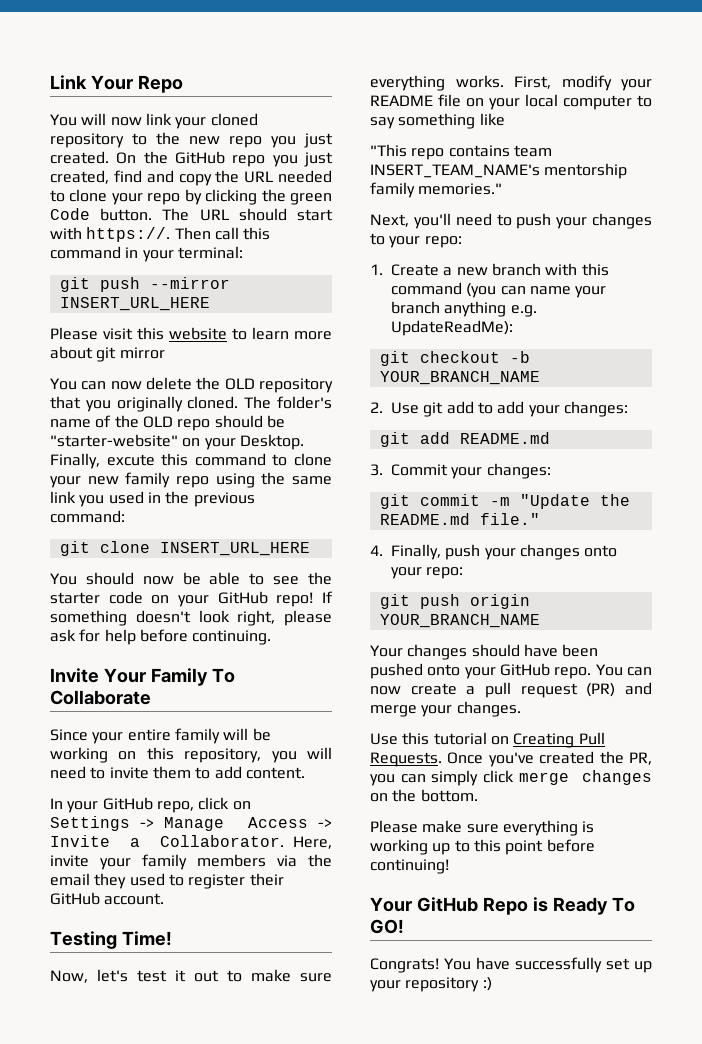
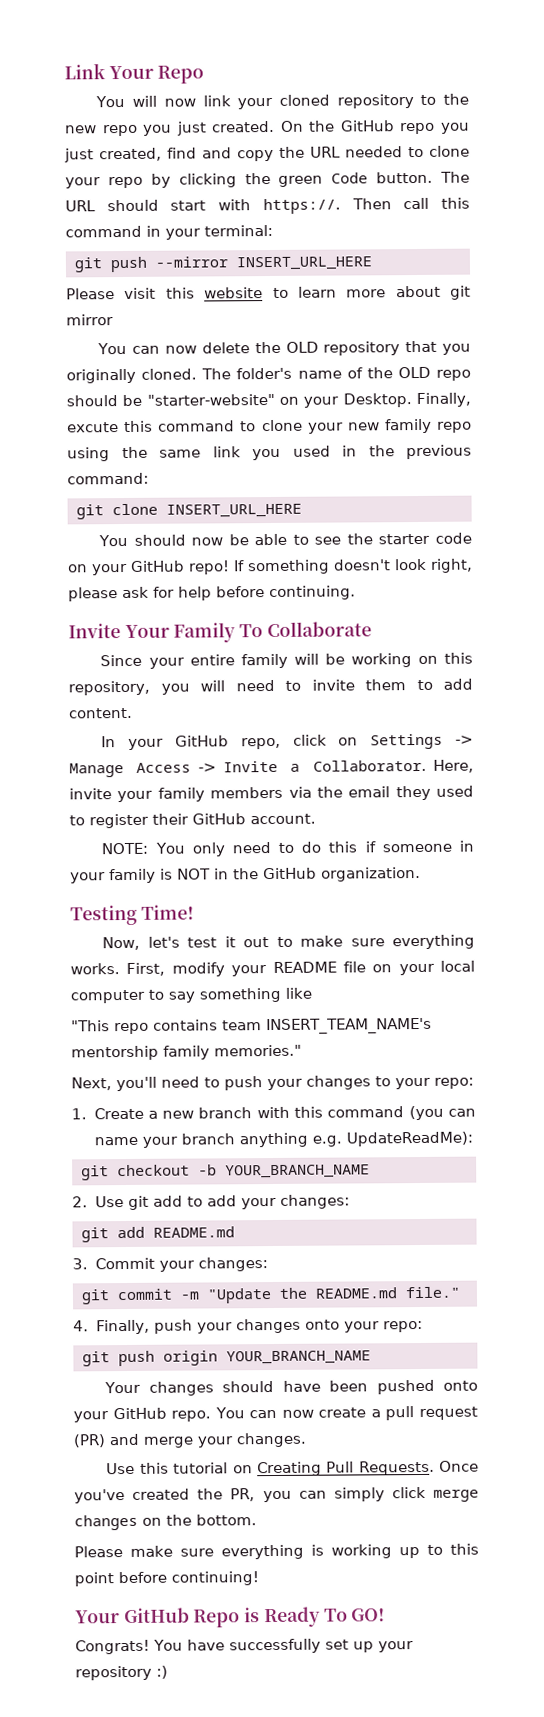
+ NOTE: You only need to do this if someone in your family is NOT in the GitHub organization.

